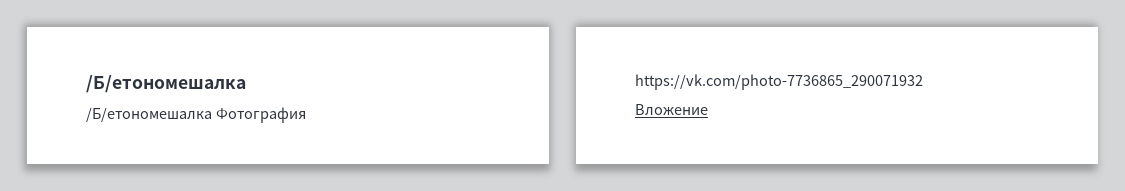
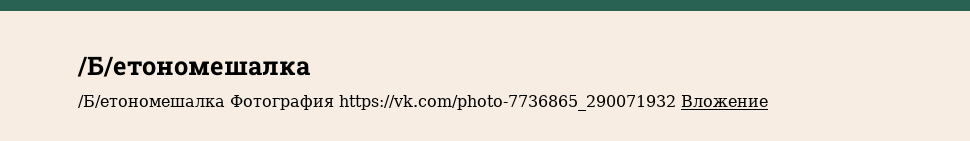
- /Б/етономешалка Фотография https://vk.com/photo-7736865_290071932
- Вложение
+ /Б/етономешалка Фотография https://vk.com/photo-7736865_290071932 Вложение

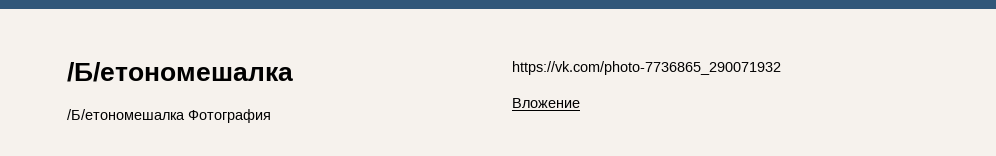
- /Б/етономешалка Фотография https://vk.com/photo-7736865_290071932 Вложение
+ /Б/етономешалка Фотография https://vk.com/photo-7736865_290071932
+ Вложение

